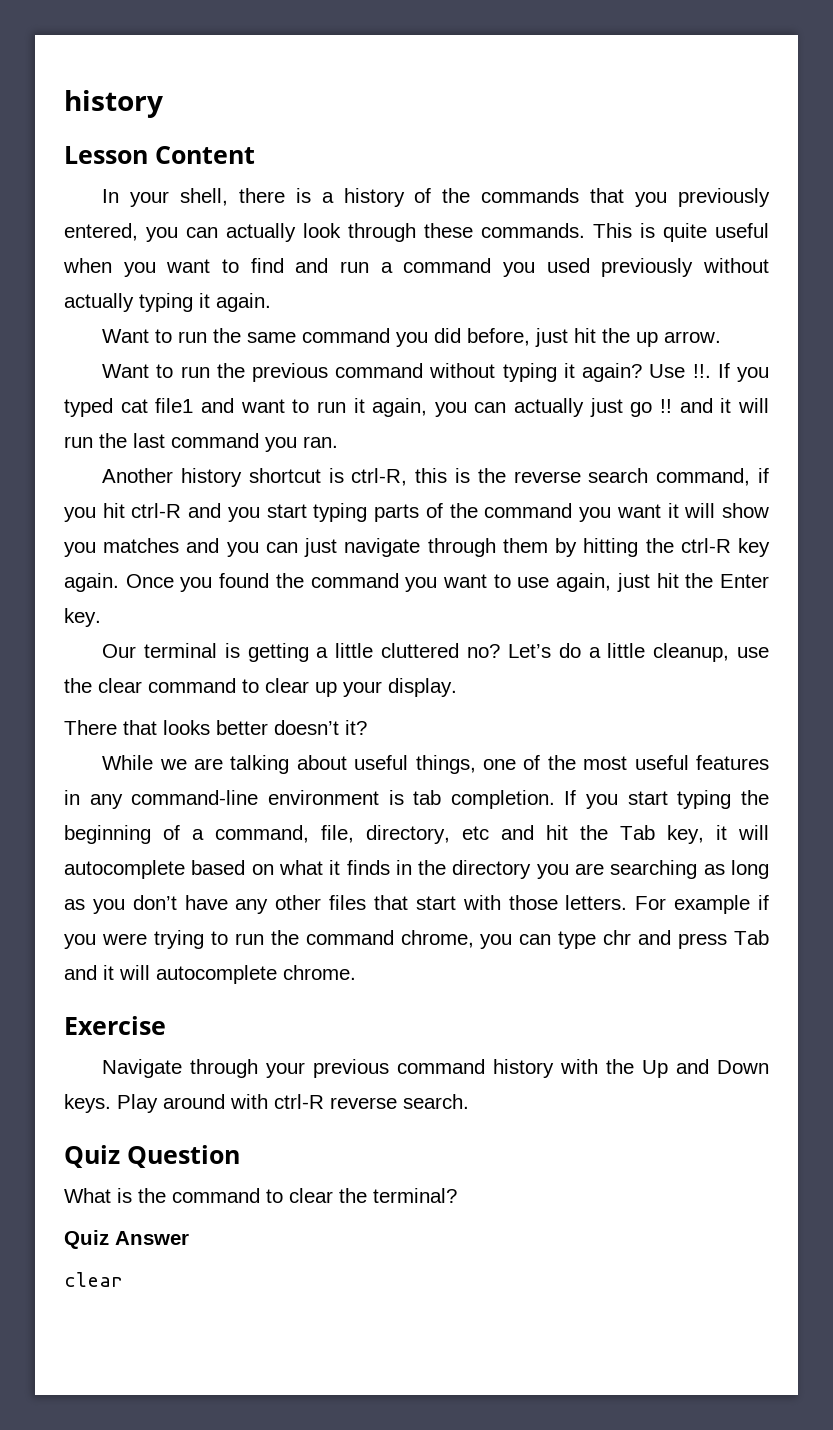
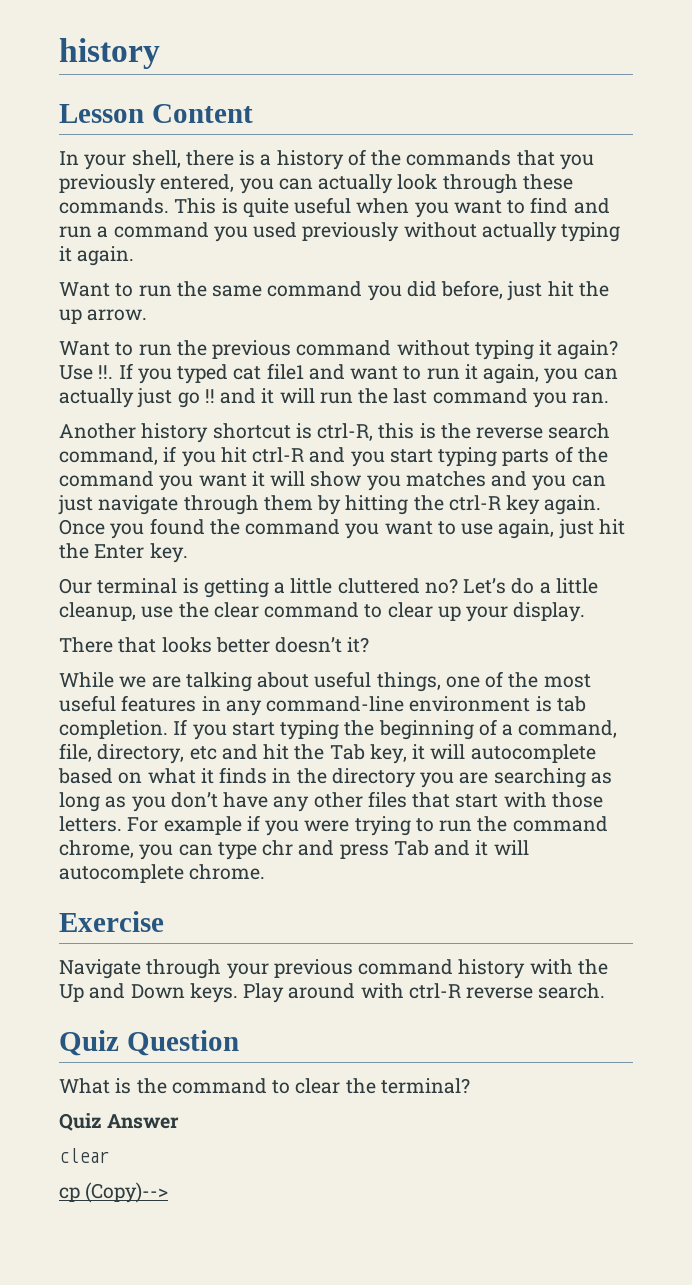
+ cp (Copy)-->

